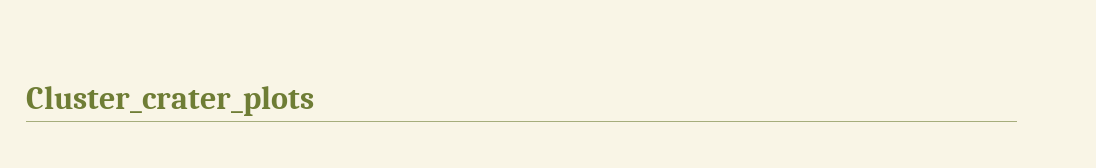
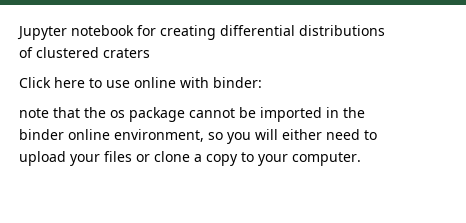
- Cluster_crater_plots
+ Jupyter notebook for creating differential distributions of clustered craters
+ Click here to use online with binder:
+ note that the os package cannot be imported in the binder online environment, so you will either need to upload your files or clone a copy to your computer.

